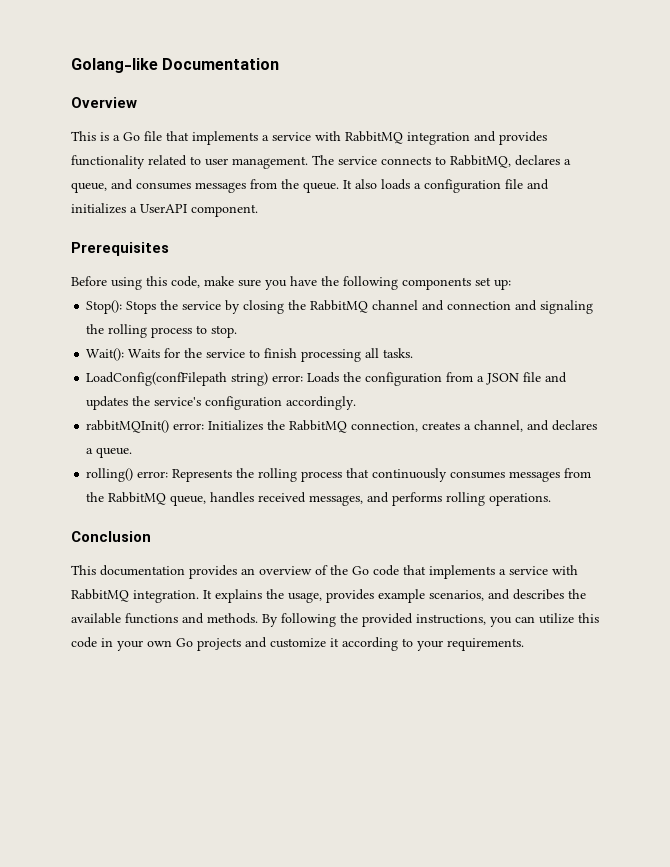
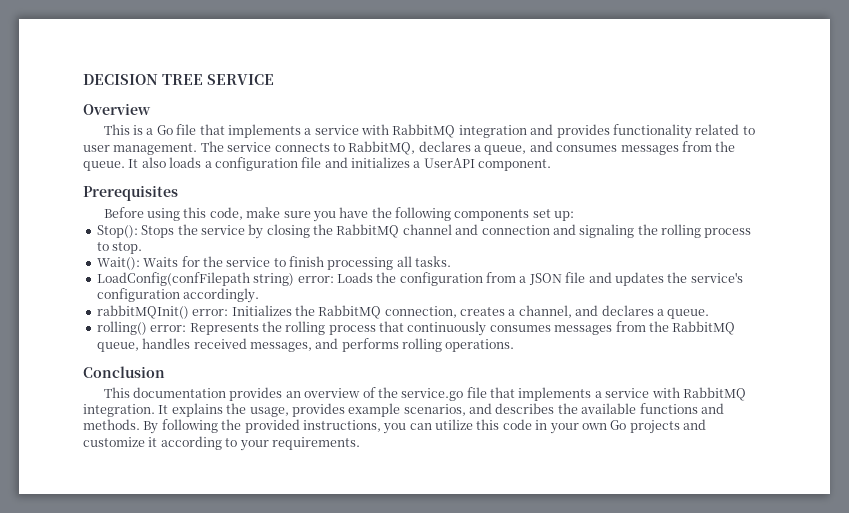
- Golang-like Documentation
+ DECISION TREE SERVICE
- This documentation provides an overview of the Go code that implements a service with RabbitMQ integration.
+ This documentation provides an overview of the service.go file that implements a service with RabbitMQ integration.

